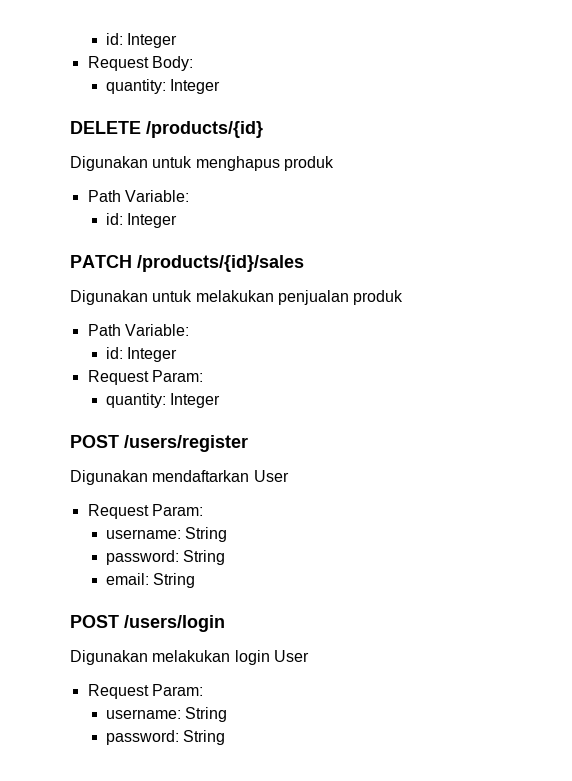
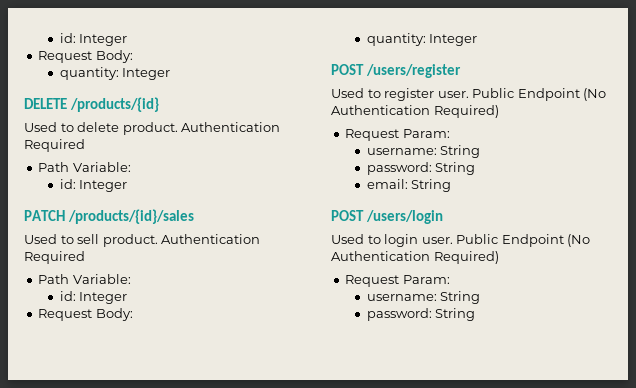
- Digunakan untuk menghapus produk
+ Used to delete product. Authentication Required
- Digunakan untuk melakukan penjualan produk
+ Used to sell product. Authentication Required
  Path Variable:
  id: Integer
- Request Param:
+ Request Body:
- Digunakan mendaftarkan User
+ Used to register user. Public Endpoint (No Authentication Required)
- Digunakan melakukan login User
+ Used to login user. Public Endpoint (No Authentication Required)

